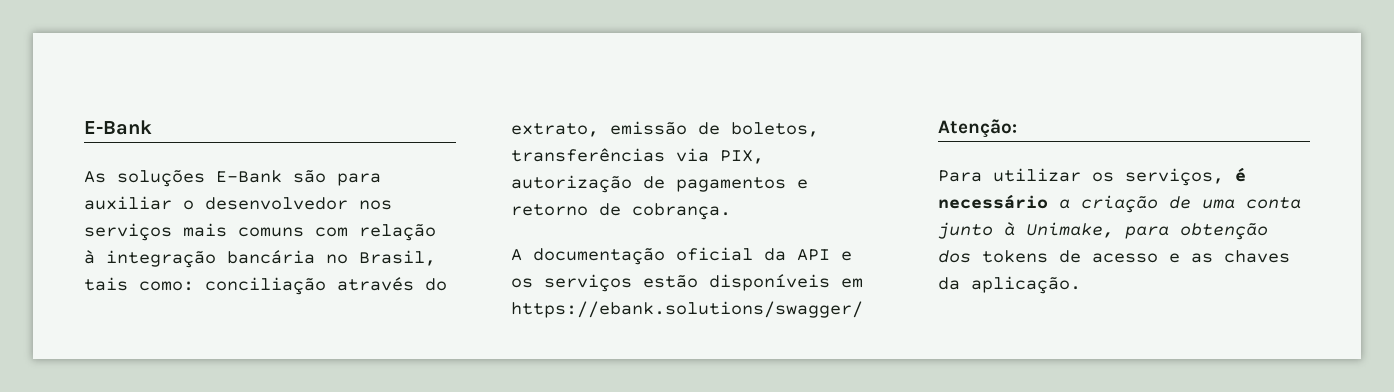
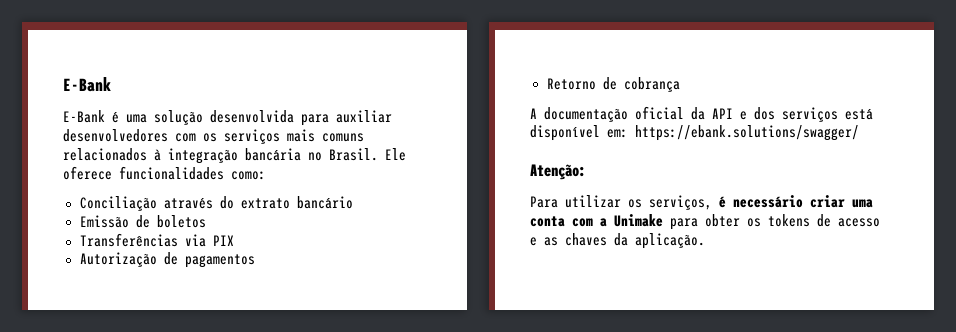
- As soluções E-Bank são para auxiliar o desenvolvedor nos serviços mais comuns com relação à integração bancária no Brasil, tais como: conciliação através do extrato, emissão de boletos, transferências via PIX, autorização de pagamentos e retorno de cobrança.
+ E-Bank é uma solução desenvolvida para auxiliar desenvolvedores com os serviços mais comuns relacionados à integração bancária no Brasil. Ele oferece funcionalidades como:
+ Conciliação através do extrato bancário
+ Emissão de boletos
+ Transferências via PIX
+ Autorização de pagamentos
+ Retorno de cobrança
- A documentação oficial da API e os serviços estão disponíveis em https://ebank.solutions/swagger/
+ A documentação oficial da API e dos serviços está disponível em: https://ebank.solutions/swagger/
- Para utilizar os serviços, é necessário a criação de uma conta junto à Unimake, para obtenção dos tokens de acesso e as chaves da aplicação.
+ Para utilizar os serviços, é necessário criar uma conta com a Unimake para obter os tokens de acesso e as chaves da aplicação.

